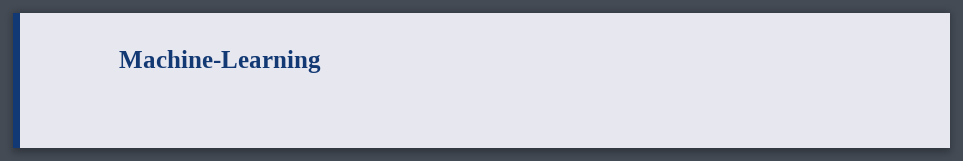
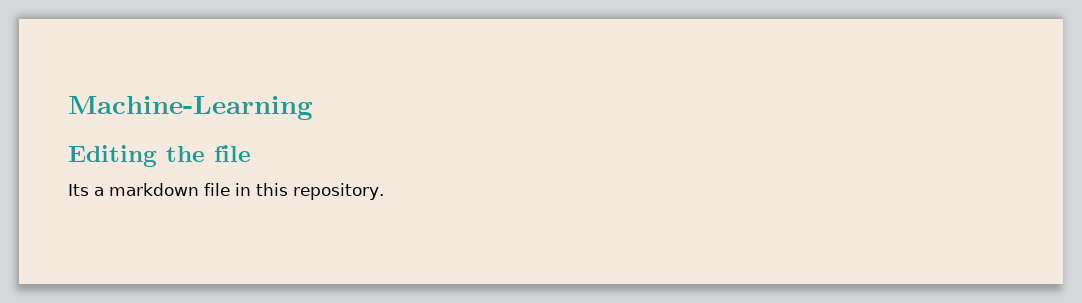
+ Editing the file
+ Its a markdown file in this repository.

